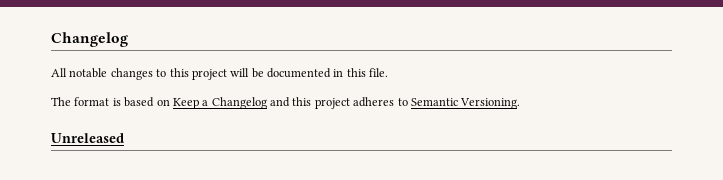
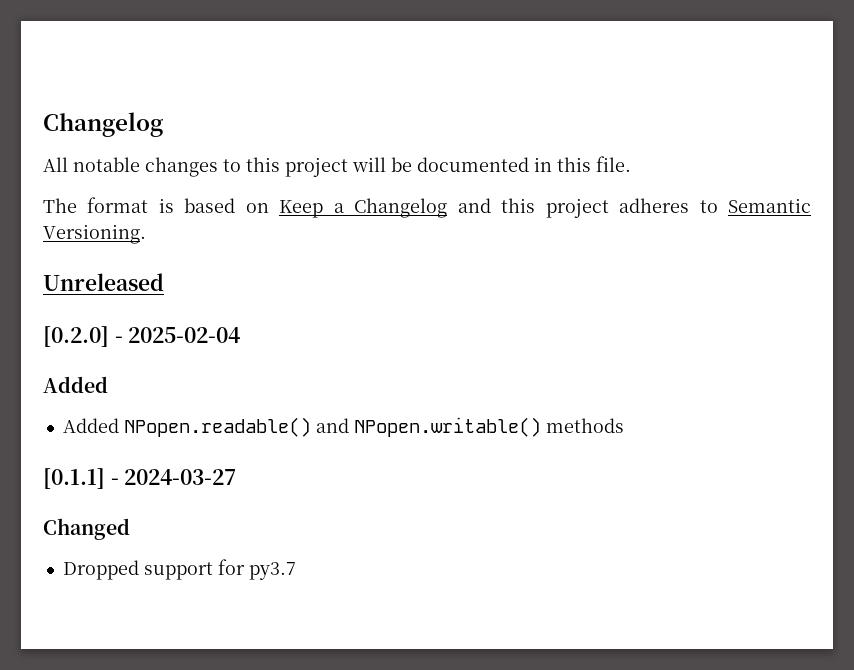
+ [0.2.0] - 2025-02-04
+ Added
+ Added NPopen.readable() and NPopen.writable() methods
+ [0.1.1] - 2024-03-27
+ Changed
+ Dropped support for py3.7

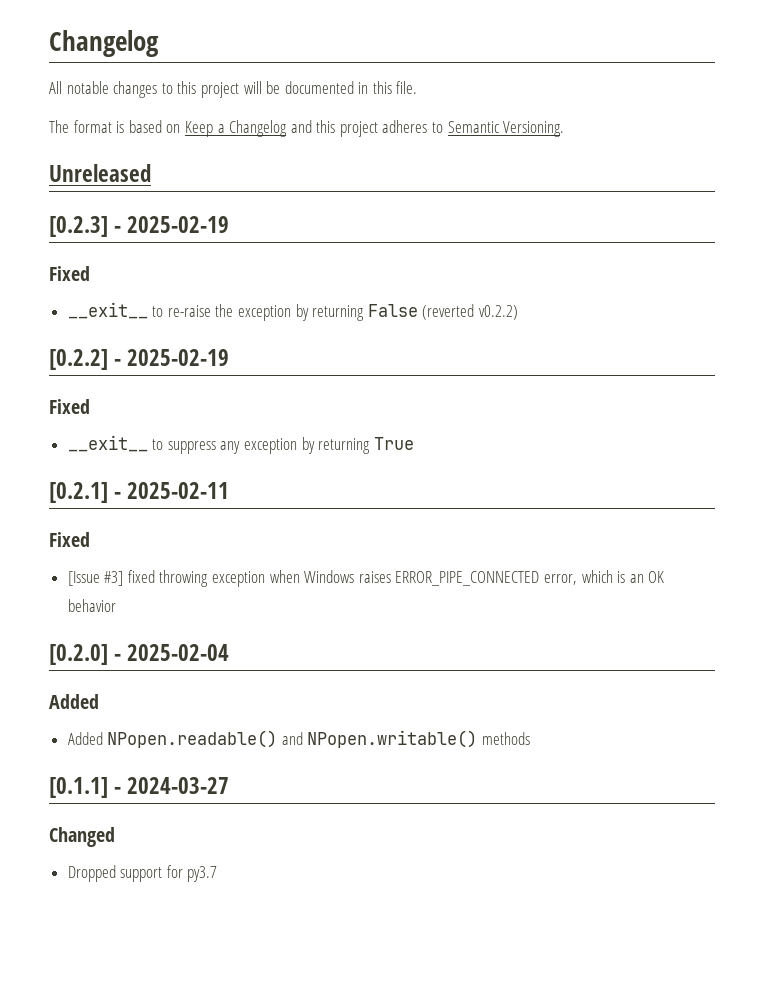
+ [0.2.3] - 2025-02-19
+ Fixed
+ __exit__ to re-raise the exception by returning False (reverted v0.2.2)
+ [0.2.2] - 2025-02-19
+ Fixed
+ __exit__ to suppress any exception by returning True
+ [0.2.1] - 2025-02-11
+ Fixed
+ [Issue #3] fixed throwing exception when Windows raises ERROR_PIPE_CONNECTED error, which is an OK behavior

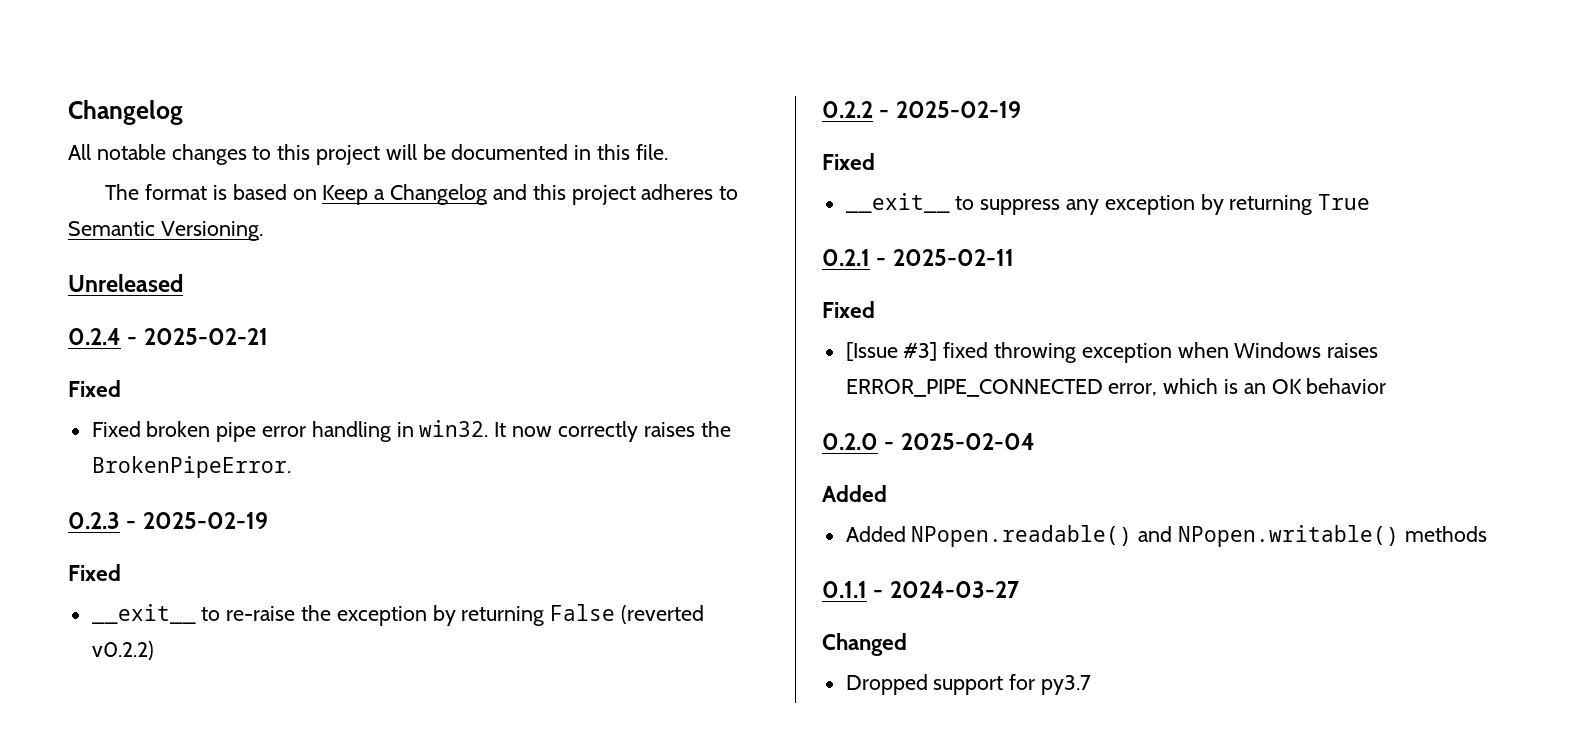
- [0.2.3] - 2025-02-19
+ 0.2.4 - 2025-02-21
+ Fixed
+ Fixed broken pipe error handling in win32. It now correctly raises the BrokenPipeError.
+ 0.2.3 - 2025-02-19
- [0.2.2] - 2025-02-19
+ 0.2.2 - 2025-02-19
- [0.2.1] - 2025-02-11
+ 0.2.1 - 2025-02-11
- [0.2.0] - 2025-02-04
+ 0.2.0 - 2025-02-04
- [0.1.1] - 2024-03-27
+ 0.1.1 - 2024-03-27

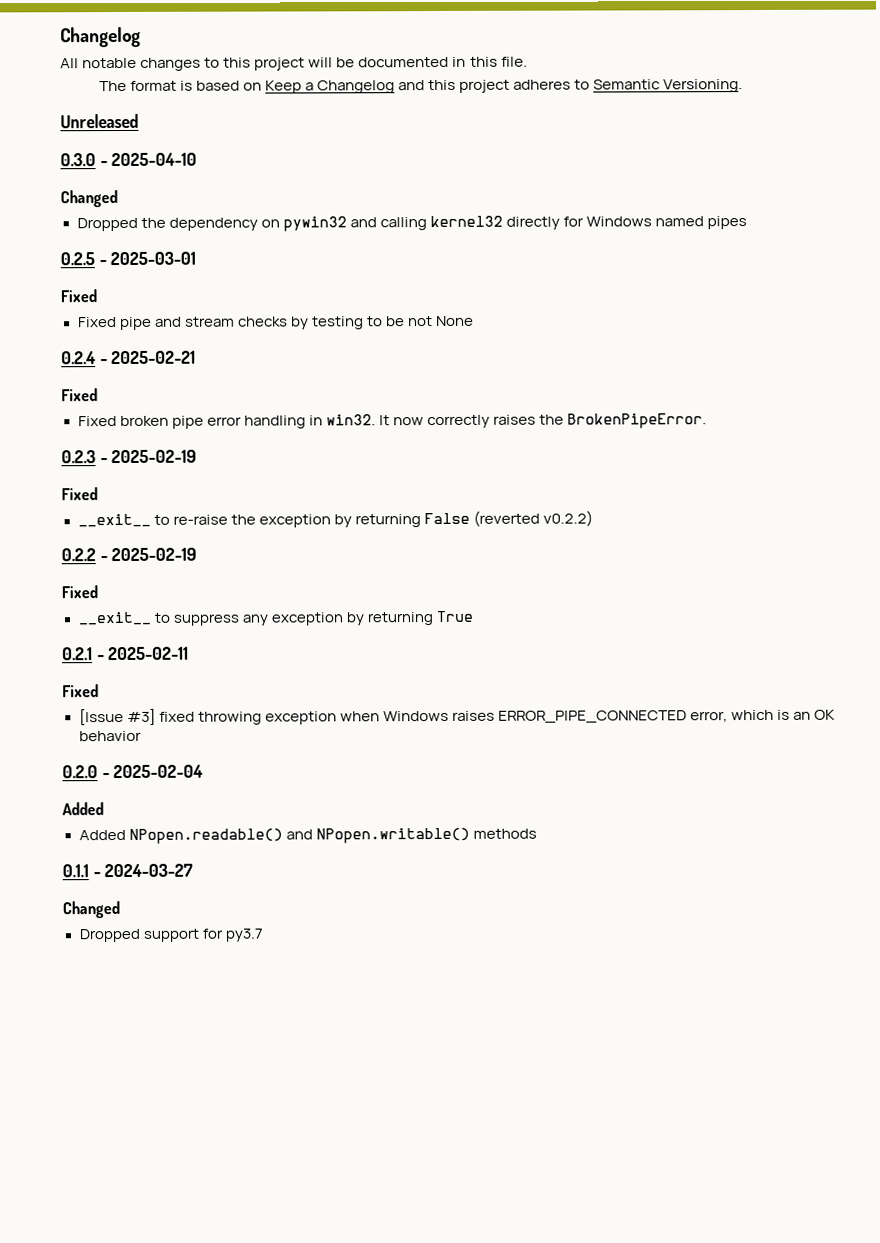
+ 0.3.0 - 2025-04-10
+ Changed
+ Dropped the dependency on pywin32 and calling kernel32 directly for Windows named pipes
+ 0.2.5 - 2025-03-01
+ Fixed
+ Fixed pipe and stream checks by testing to be not None

